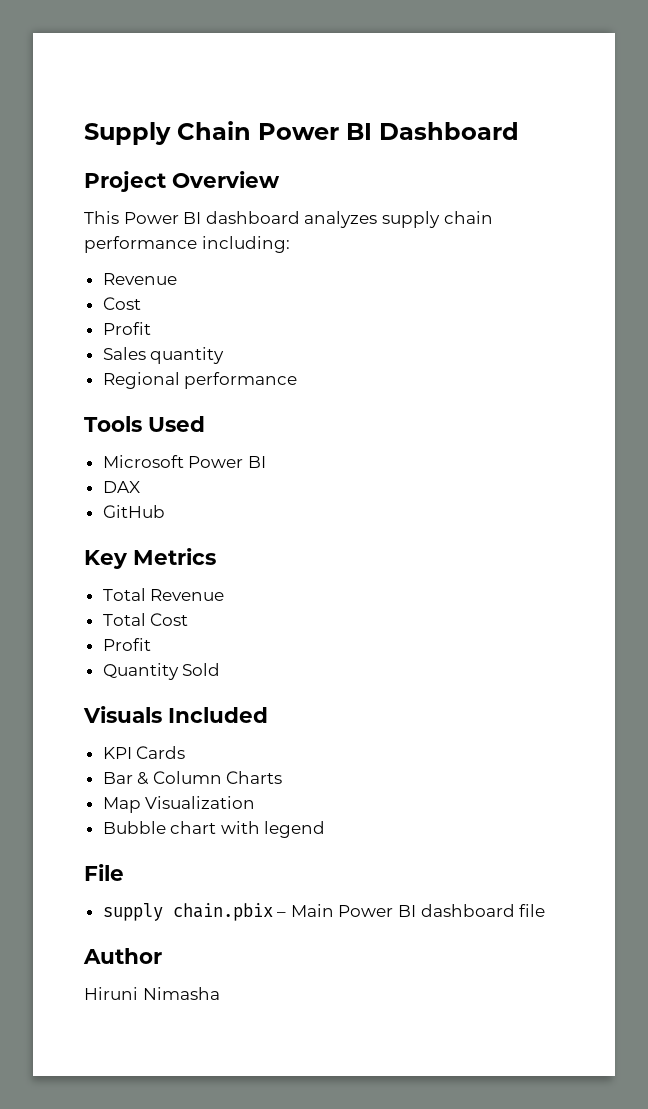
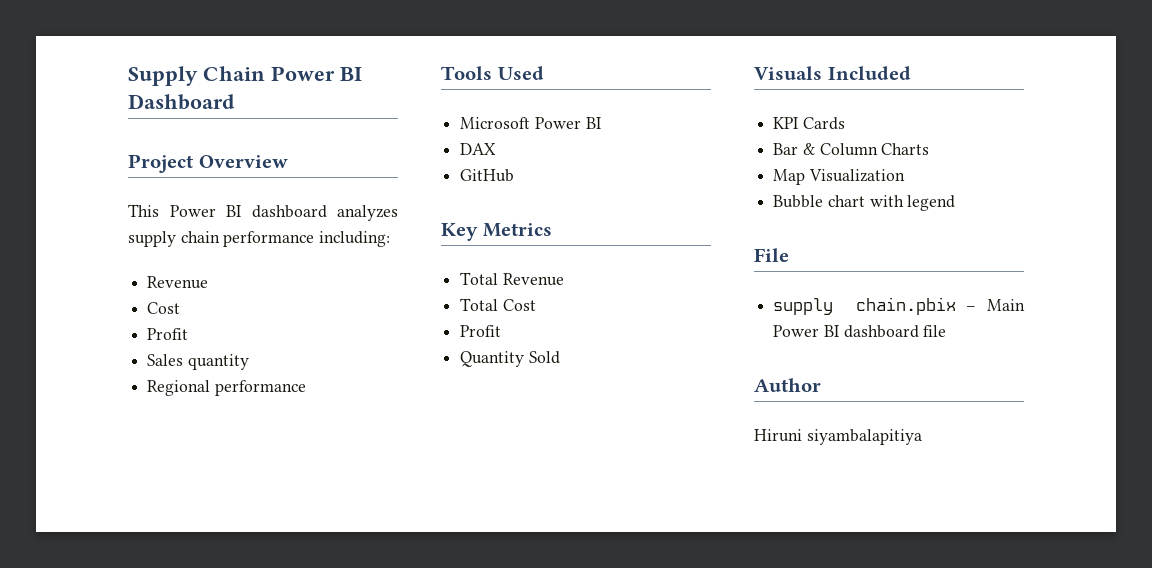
- Hiruni Nimasha
+ Hiruni siyambalapitiya

